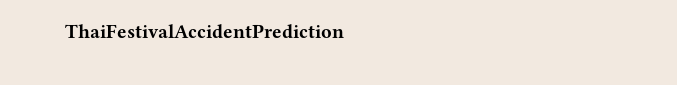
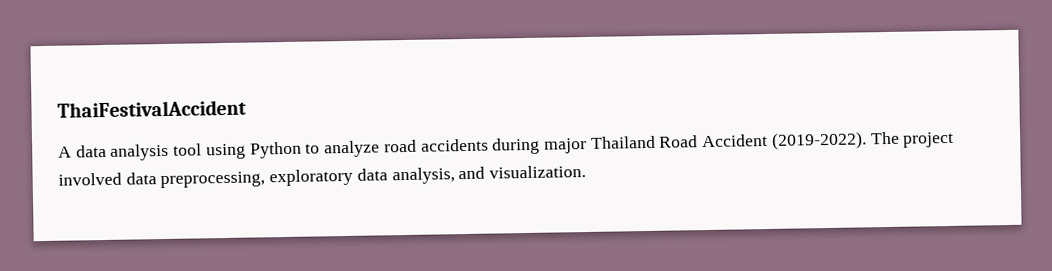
- ThaiFestivalAccidentPrediction
+ ThaiFestivalAccident
+ A data analysis tool using Python to analyze road accidents during major Thailand Road Accident (2019-2022). The project involved data preprocessing, exploratory data analysis, and visualization.

